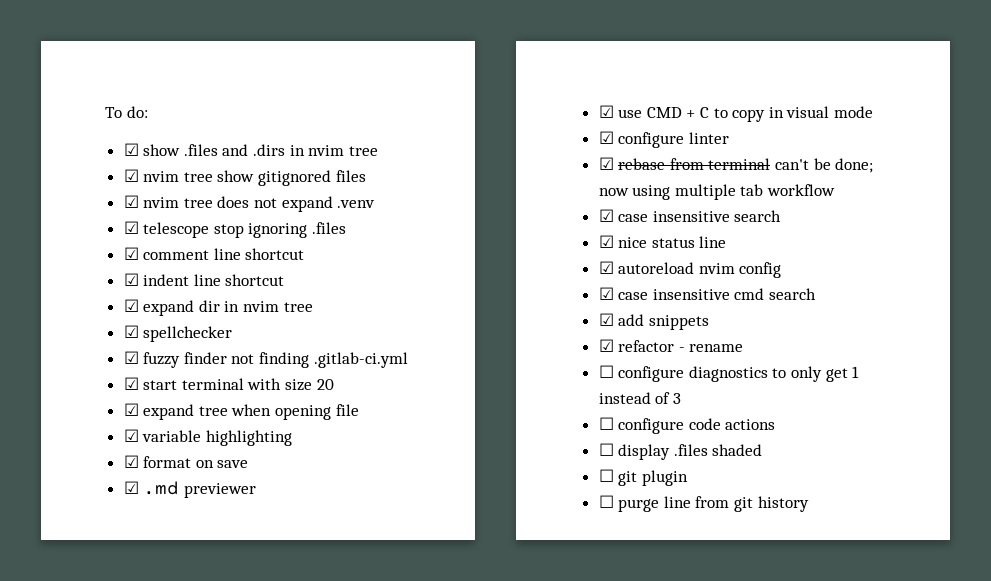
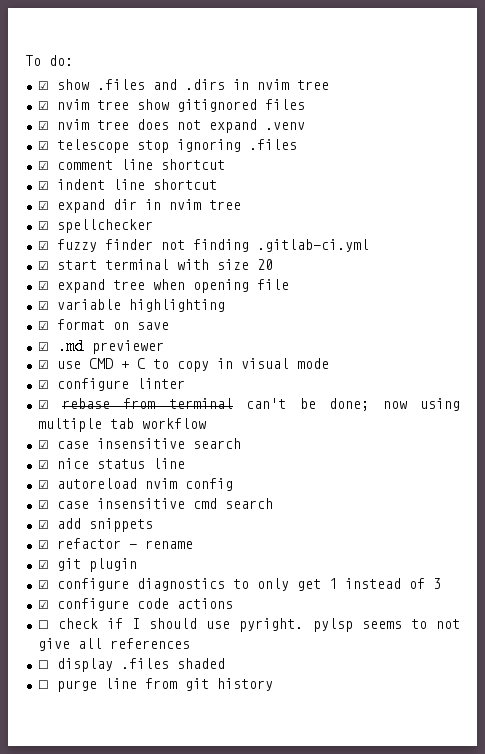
- ☐ configure diagnostics to only get 1 instead of 3
+ ☑ git plugin
+ ☑ configure diagnostics to only get 1 instead of 3
- ☐ configure code actions
+ ☑ configure code actions
+ ☐ check if I should use pyright. pylsp seems to not give all references
- ☐ git plugin

